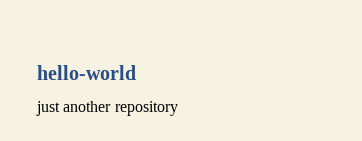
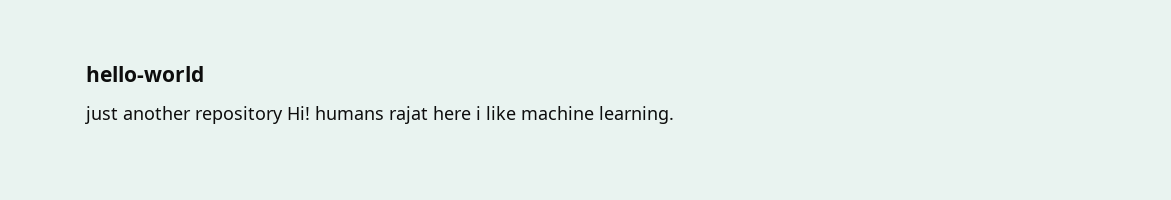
- just another repository
+ just another repository Hi! humans rajat here i like machine learning.

